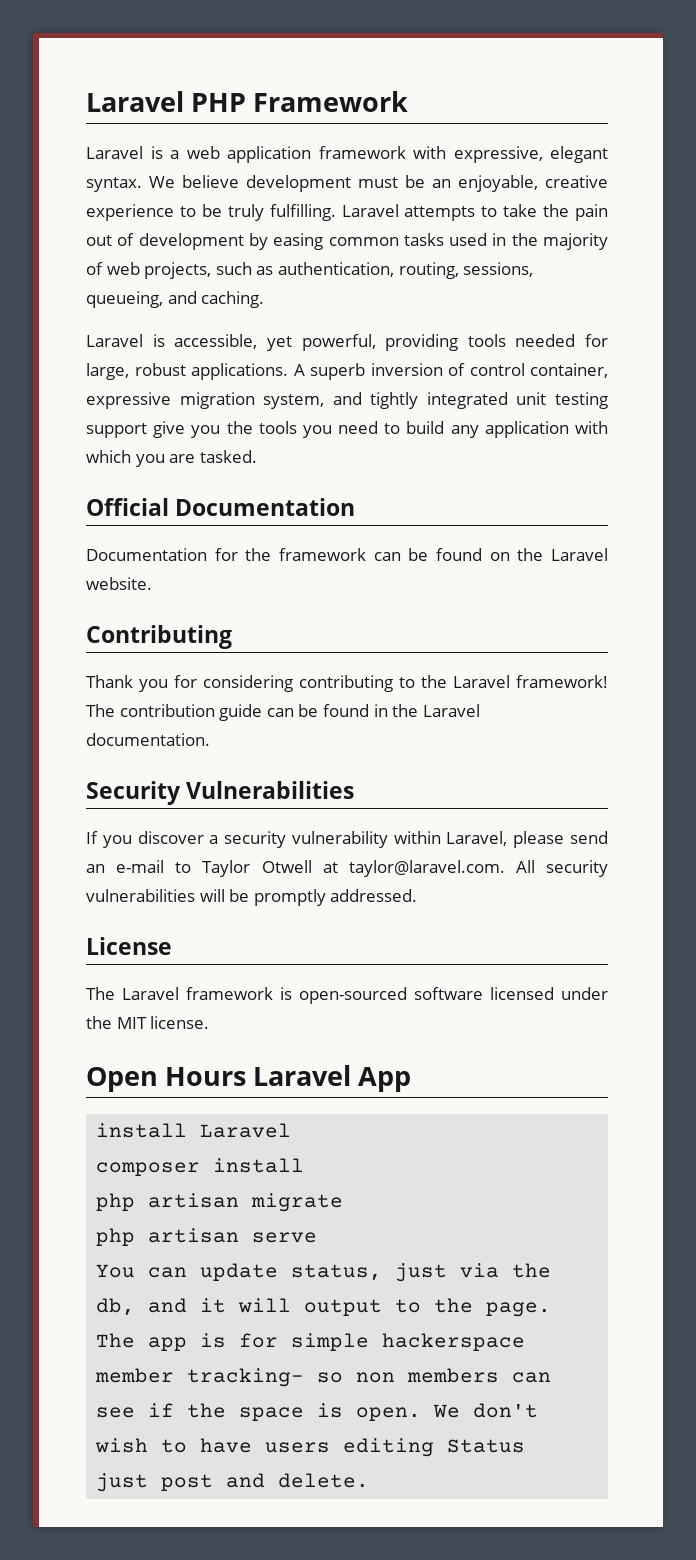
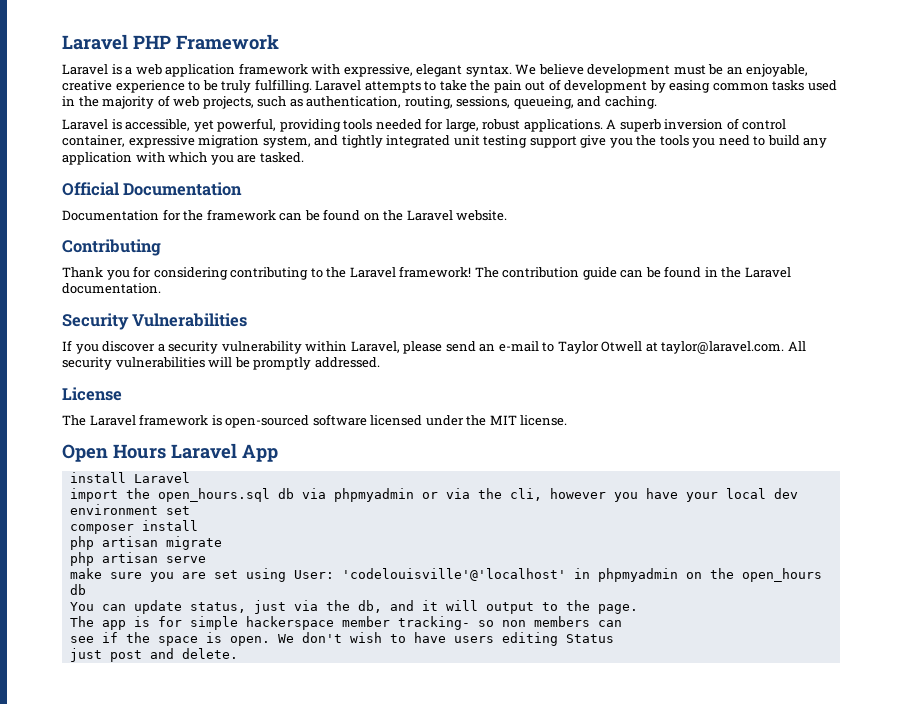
+ import the open_hours.sql db via phpmyadmin or via the cli, however you have your local dev environment set
+ make sure you are set using User: 'codelouisville'@'localhost' in phpmyadmin on the open_hours db

